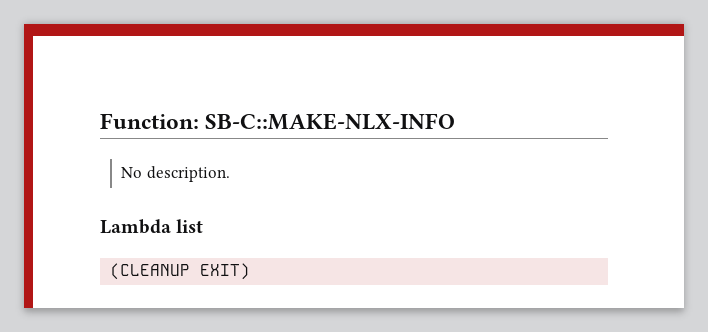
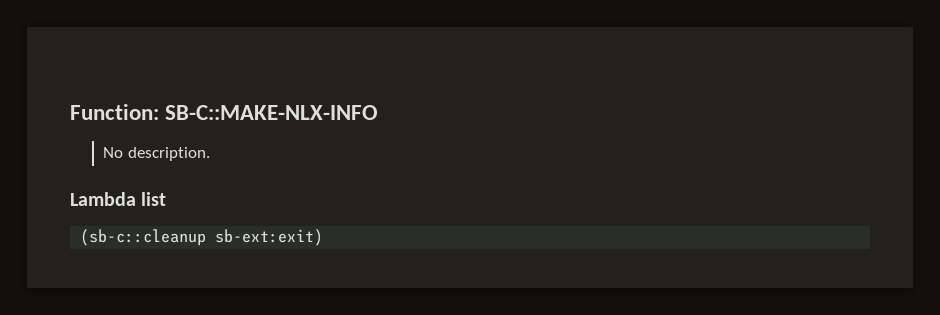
- (CLEANUP EXIT)
+ (sb-c::cleanup sb-ext:exit)

